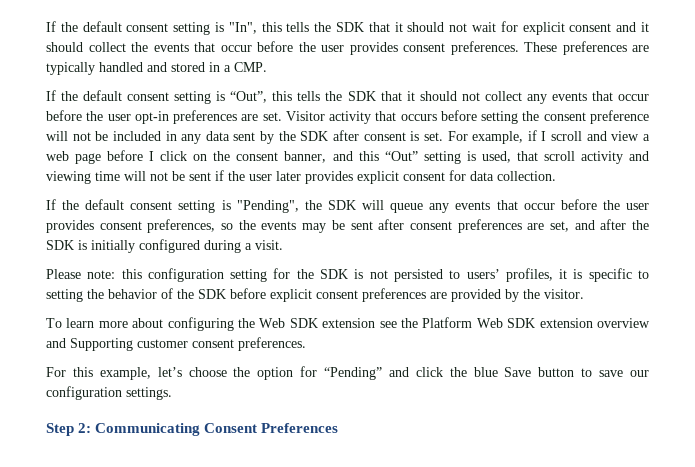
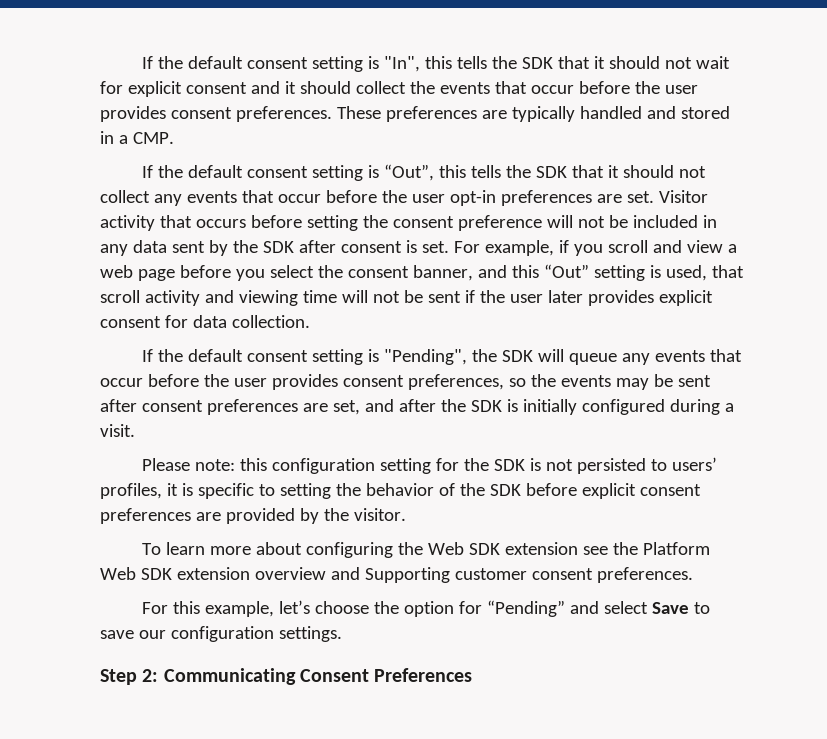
- For example, if I scroll and view a web page before I click on the consent banner, and this “Out” setting is used, that scroll activity and viewing time will not be sent if the user later provides explicit consent for data collection.
+ For example, if you scroll and view a web page before you select the consent banner, and this “Out” setting is used, that scroll activity and viewing time will not be sent if the user later provides explicit consent for data collection.
- For this example, let’s choose the option for “Pending” and click the blue Save button to save our configuration settings.
+ For this example, let’s choose the option for “Pending” and select Save to save our configuration settings.

